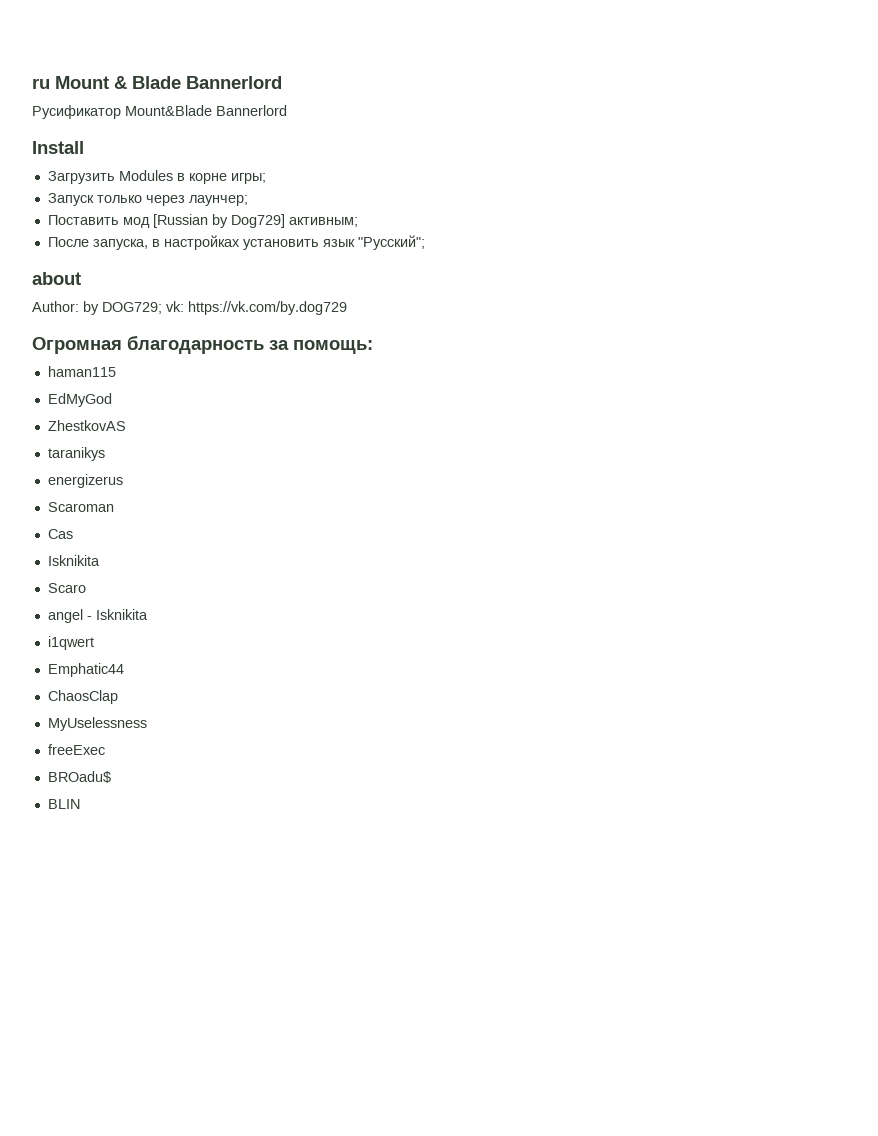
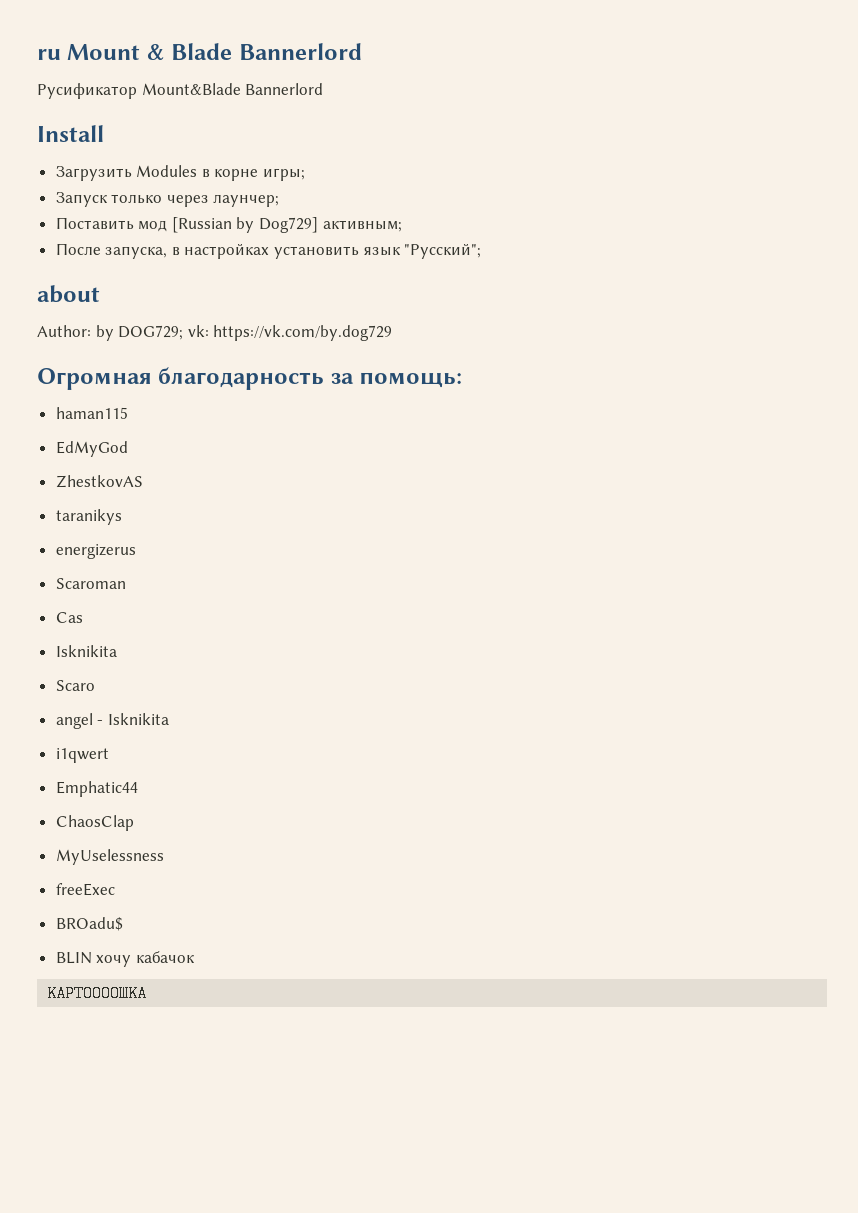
- BLIN
+ BLIN хочу кабачок
+ КАРТООООШКА

